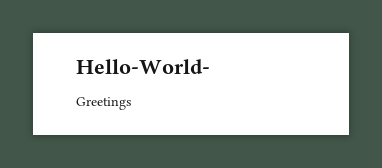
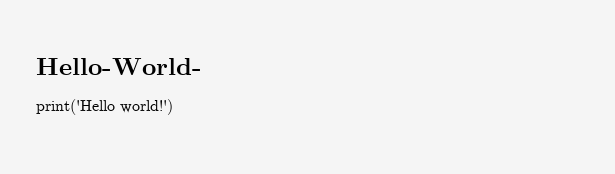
- Greetings
+ print('Hello world!')

